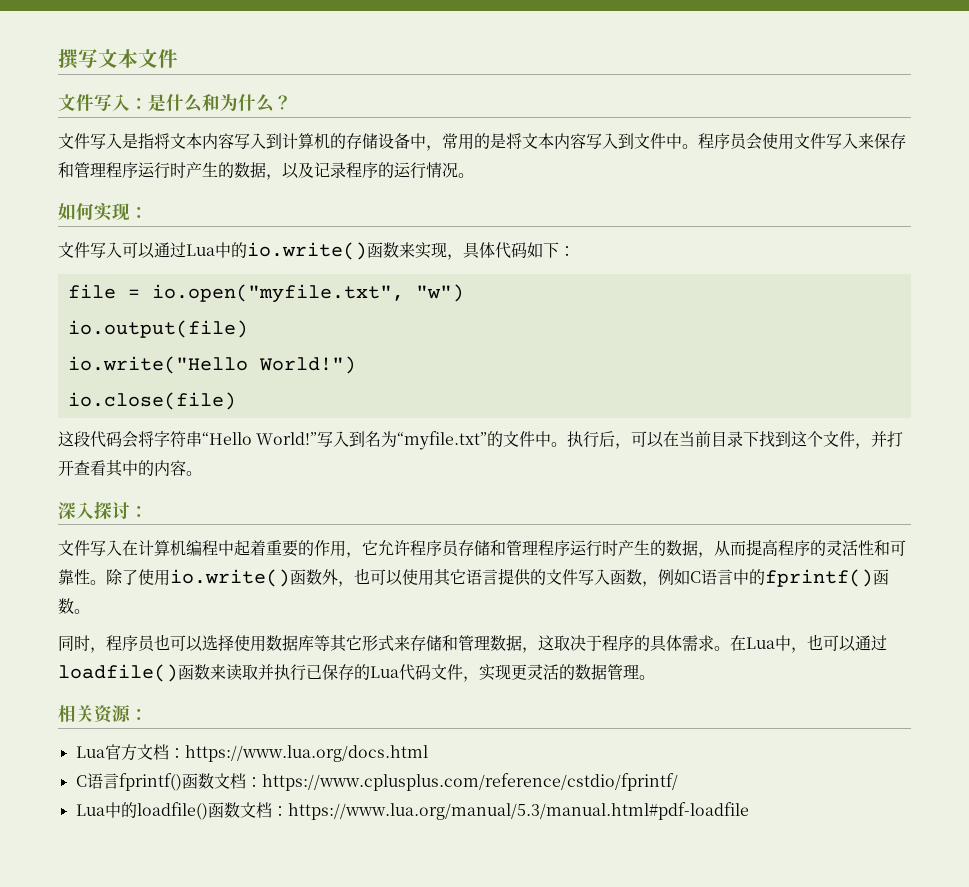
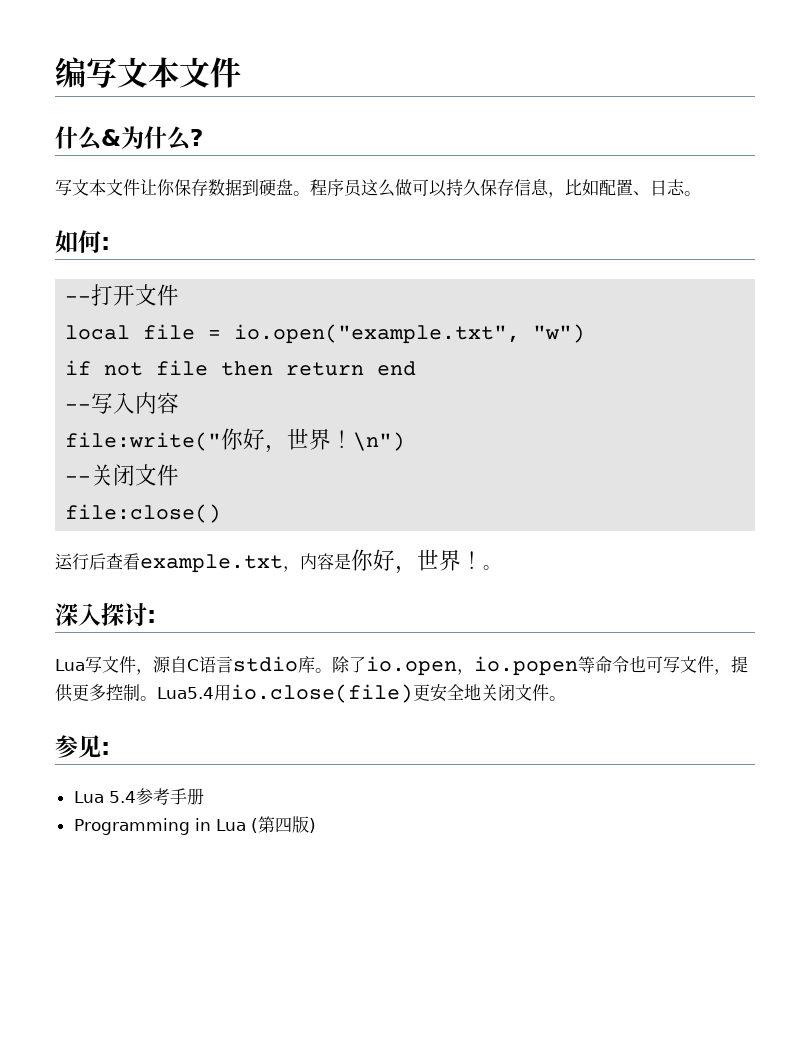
- 撰写文本文件
+ 编写文本文件
- 文件写入：是什么和为什么？
- 文件写入是指将文本内容写入到计算机的存储设备中，常用的是将文本内容写入到文件中。程序员会使用文件写入来保存和管理程序运行时产生的数据，以及记录程序的运行情况。
+ 什么&为什么?
+ 写文本文件让你保存数据到硬盘。程序员这么做可以持久保存信息，比如配置、日志。
- 如何实现：
- 文件写入可以通过Lua中的io.write()函数来实现，具体代码如下：
- file = io.open("myfile.txt", "w")
- io.output(file)
- io.write("Hello World!")
- io.close(file)
- 这段代码会将字符串“Hello World!”写入到名为“myfile.txt”的文件中。执行后，可以在当前目录下找到这个文件，并打开查看其中的内容。
- 深入探讨：
- 文件写入在计算机编程中起着重要的作用，它允许程序员存储和管理程序运行时产生的数据，从而提高程序的灵活性和可靠性。除了使用io.write()函数外，也可以使用其它语言提供的文件写入函数，例如C语言中的fprintf()函数。
- 同时，程序员也可以选择使用数据库等其它形式来存储和管理数据，这取决于程序的具体需求。在Lua中，也可以通过loadfile()函数来读取并执行已保存的Lua代码文件，实现更灵活的数据管理。
- 相关资源：
- Lua官方文档：https://www.lua.org/docs.html
- C语言fprintf()函数文档：https://www.cplusplus.com/reference/cstdio/fprintf/
- Lua中的loadfile()函数文档：https://www.lua.org/manual/5.3/manual.html#pdf-loadfile
+ 如何:
+ --打开文件
+ local file = io.open("example.txt", "w")
+ if not file then return end
+ --写入内容
+ file:write("你好，世界！\n")
+ --关闭文件
+ file:close()
+ 运行后查看example.txt，内容是你好，世界！。
+ 深入探讨:
+ Lua写文件，源自C语言stdio库。除了io.open，io.popen等命令也可写文件，提供更多控制。Lua5.4用io.close(file)更安全地关闭文件。
+ 参见:
+ Lua 5.4参考手册
+ Programming in Lua (第四版)

